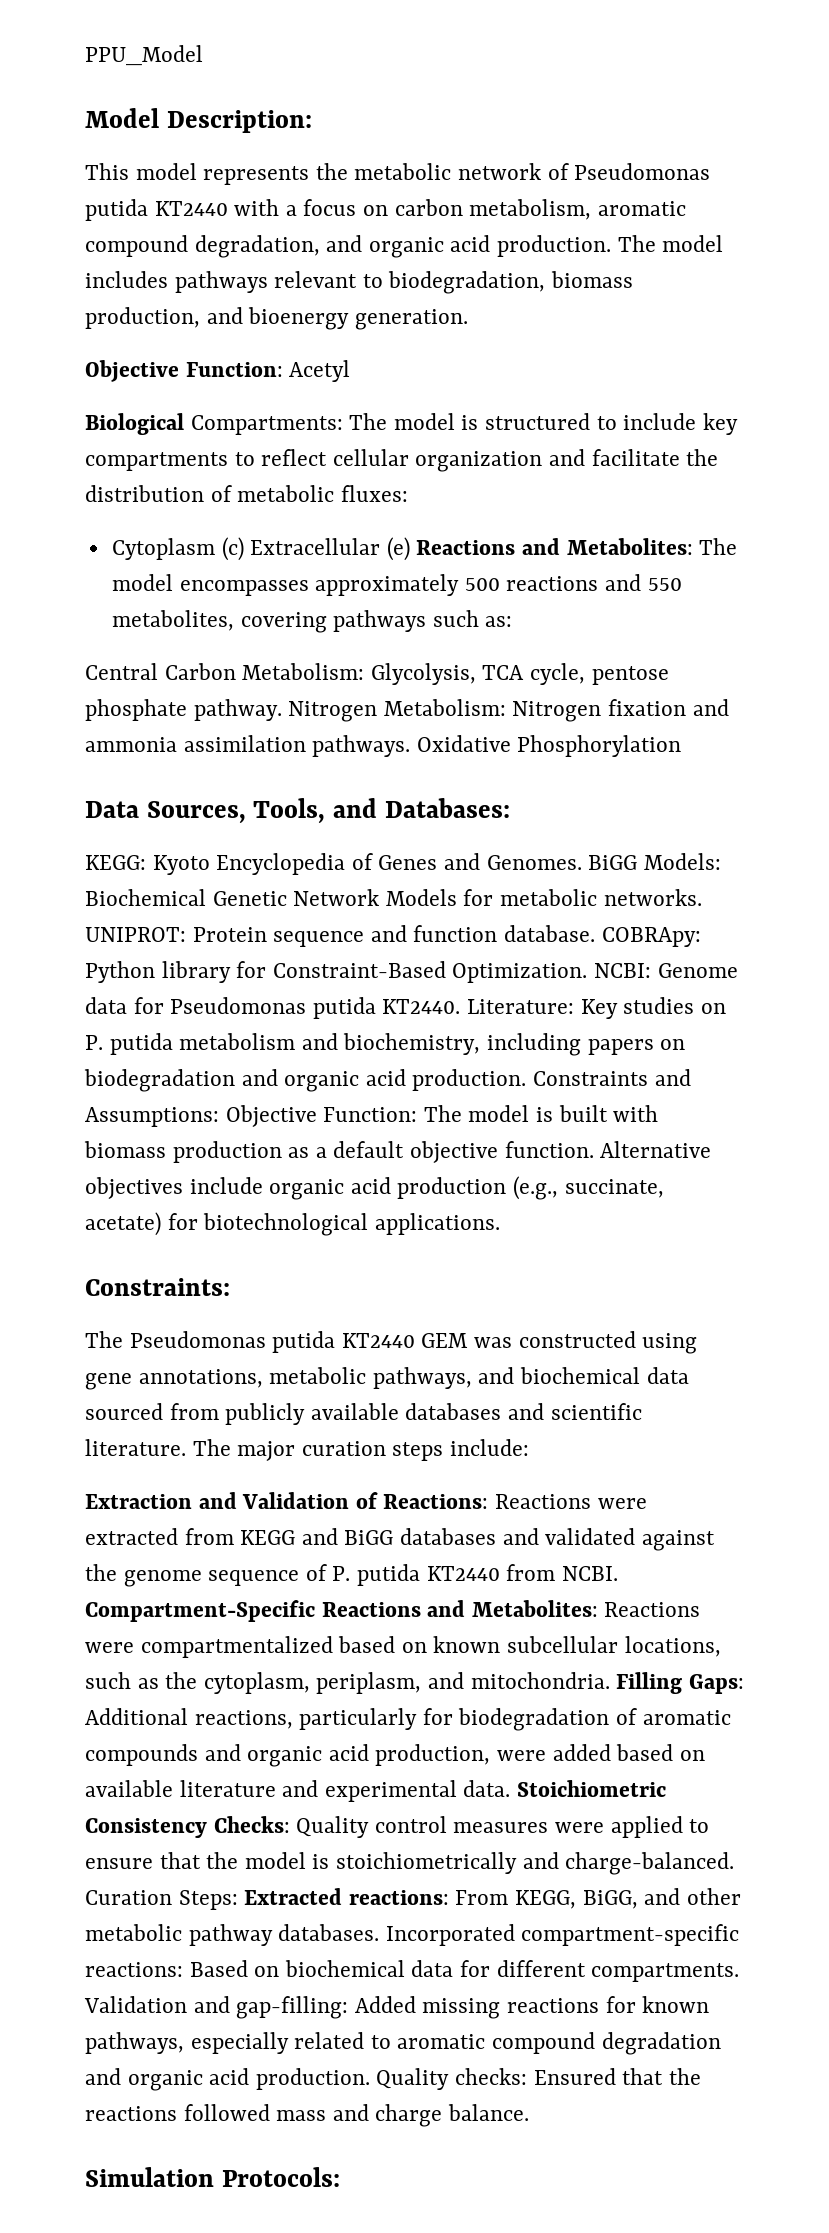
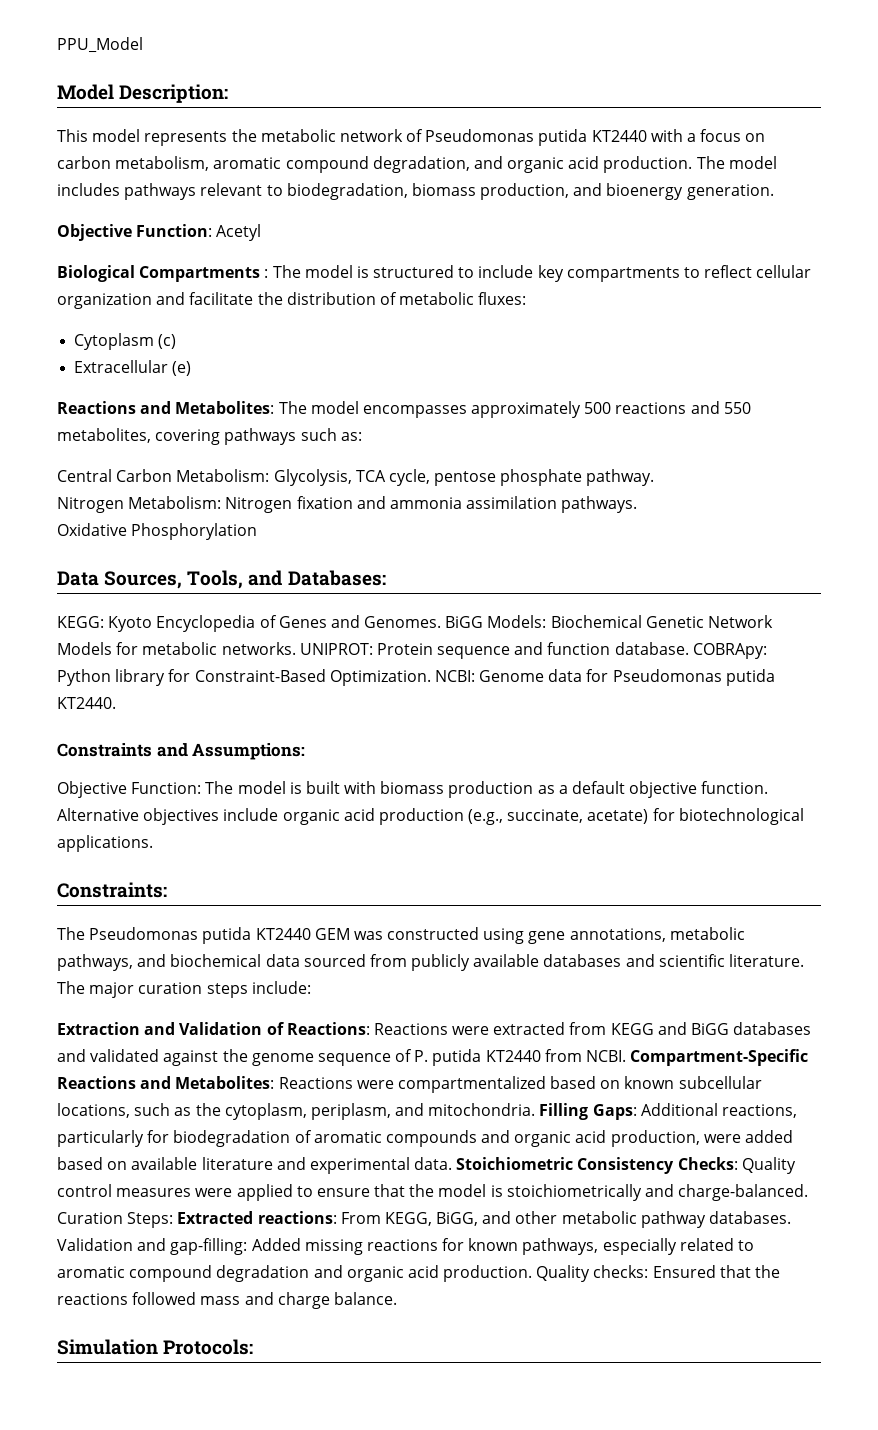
- Biological Compartments: The model is structured to include key compartments to reflect cellular organization and facilitate the distribution of metabolic fluxes:
+ Biological Compartments : The model is structured to include key compartments to reflect cellular organization and facilitate the distribution of metabolic fluxes:
- Cytoplasm (c) Extracellular (e) Reactions and Metabolites: The model encompasses approximately 500 reactions and 550 metabolites, covering pathways such as:
+ Cytoplasm (c)
+ Extracellular (e)
+ Reactions and Metabolites: The model encompasses approximately 500 reactions and 550 metabolites, covering pathways such as:
- Central Carbon Metabolism: Glycolysis, TCA cycle, pentose phosphate pathway. Nitrogen Metabolism: Nitrogen fixation and ammonia assimilation pathways. Oxidative Phosphorylation
+ Central Carbon Metabolism: Glycolysis, TCA cycle, pentose phosphate pathway.
+ Nitrogen Metabolism: Nitrogen fixation and ammonia assimilation pathways.
+ Oxidative Phosphorylation
- NCBI: Genome data for Pseudomonas putida KT2440. Literature: Key studies on P. putida metabolism and biochemistry, including papers on biodegradation and organic acid production. Constraints and Assumptions: Objective Function: The model is built with biomass production as a default objective function.
+ NCBI: Genome data for Pseudomonas putida KT2440.
+ Constraints and Assumptions:
+ Objective Function: The model is built with biomass production as a default objective function.
- Incorporated compartment-specific reactions: Based on biochemical data for different compartments.

